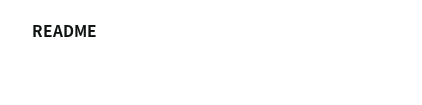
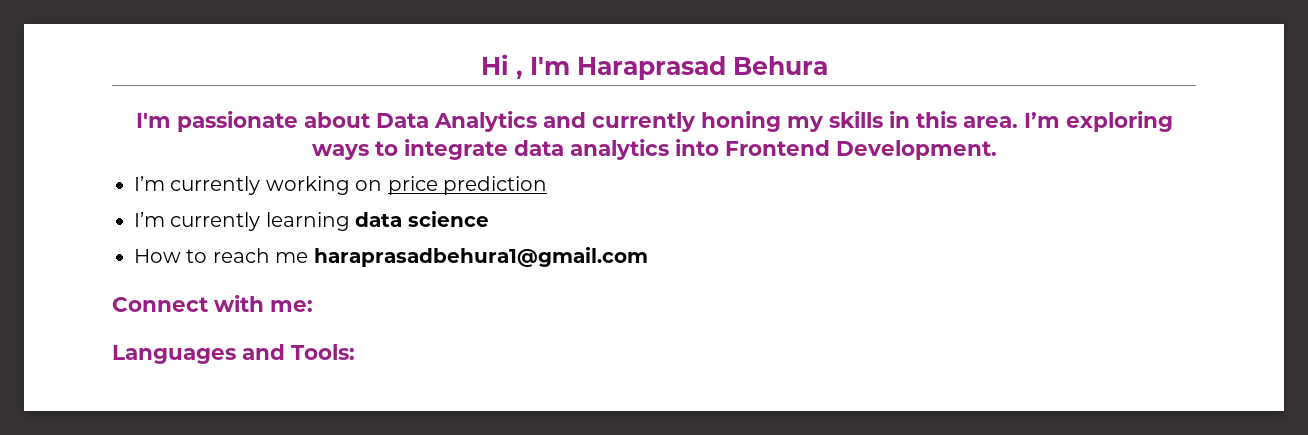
- README
+ Hi , I'm Haraprasad Behura
+ I'm passionate about Data Analytics and currently honing my skills in this area. I’m exploring ways to integrate data analytics into Frontend Development.
+ I’m currently working on price prediction
+ I’m currently learning data science
+ How to reach me haraprasadbehura1@gmail.com
+ Connect with me:
+ Languages and Tools:

